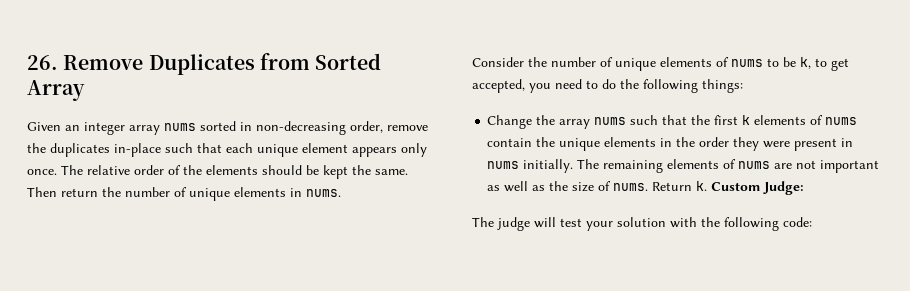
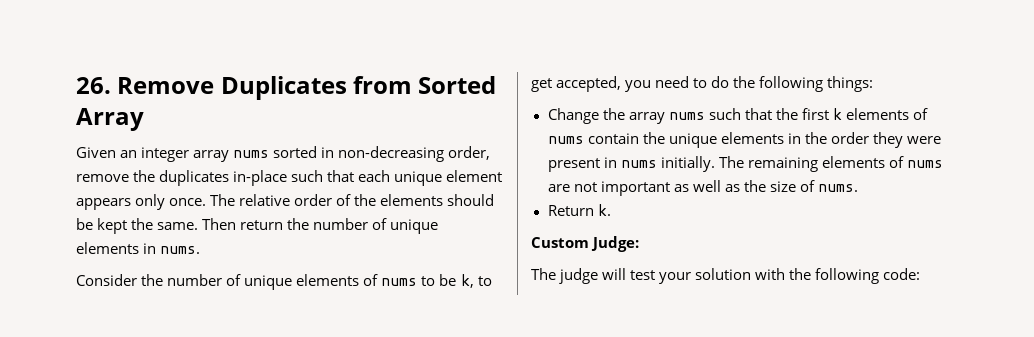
- The remaining elements of nums are not important as well as the size of nums. Return k. Custom Judge:
+ The remaining elements of nums are not important as well as the size of nums.
+ Return k.
+ Custom Judge:

